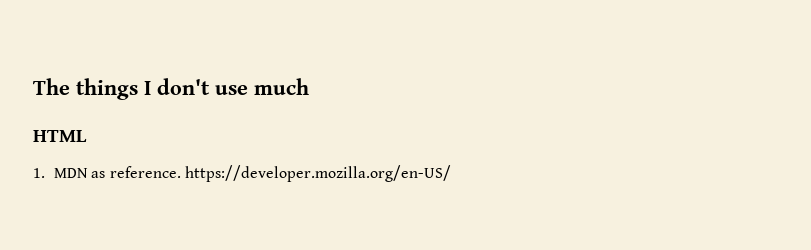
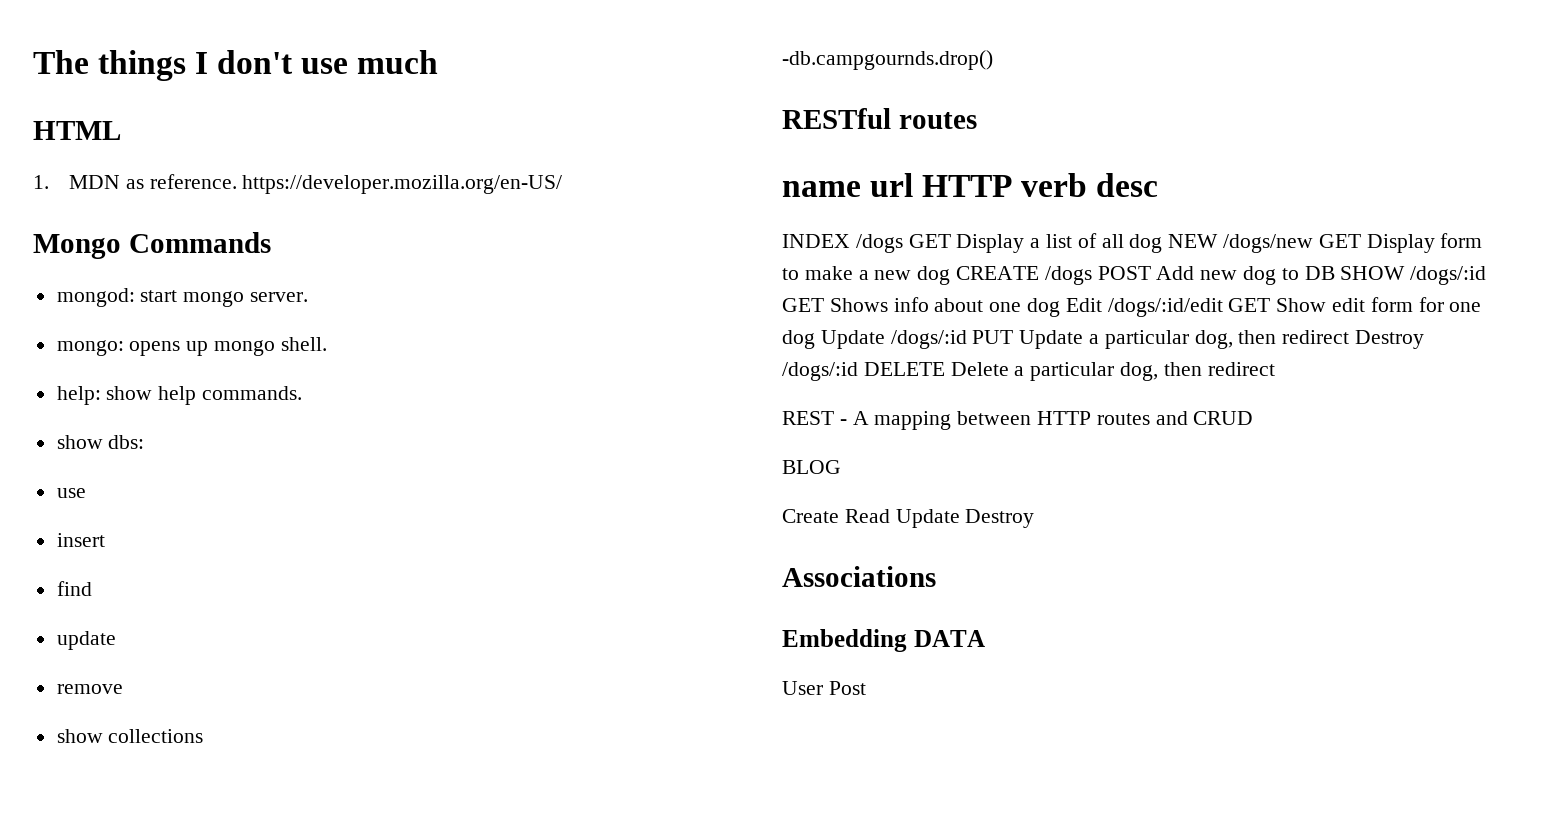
+ Mongo Commands
+ mongod: start mongo server.
+ mongo: opens up mongo shell.
+ help: show help commands.
+ show dbs:
+ use
+ insert
+ find
+ update
+ remove
+ show collections
+ -db.campgournds.drop()
+ RESTful routes
+ name url HTTP verb desc
+ INDEX /dogs GET Display a list of all dog NEW /dogs/new GET Display form to make a new dog CREATE /dogs POST Add new dog to DB SHOW /dogs/:id GET Shows info about one dog Edit /dogs/:id/edit GET Show edit form for one dog Update /dogs/:id PUT Update a particular dog, then redirect Destroy /dogs/:id DELETE Delete a particular dog, then redirect
+ REST - A mapping between HTTP routes and CRUD
+ BLOG
+ Create Read Update Destroy
+ Associations
+ Embedding DATA
+ User Post

